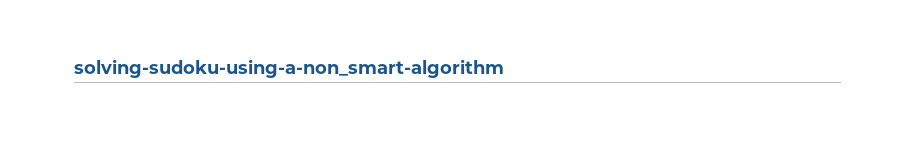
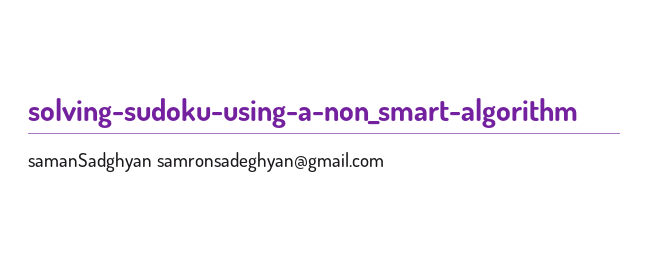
+ samanSadghyan samronsadeghyan@gmail.com

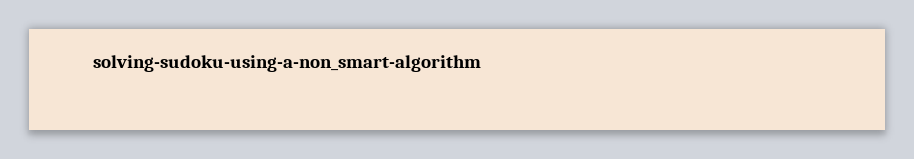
- samanSadghyan samronsadeghyan@gmail.com

